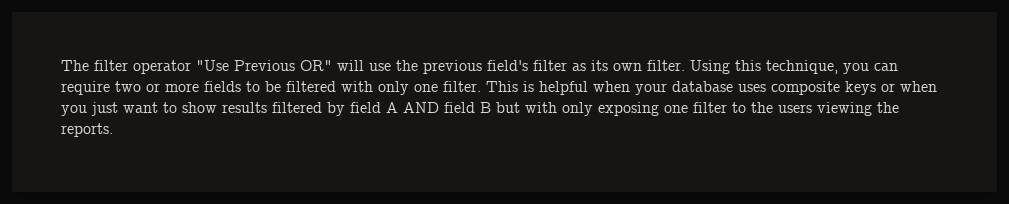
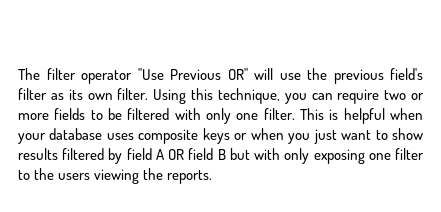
- This is helpful when your database uses composite keys or when you just want to show results filtered by field A AND field B but with only exposing one filter to the users viewing the reports.
+ This is helpful when your database uses composite keys or when you just want to show results filtered by field A OR field B but with only exposing one filter to the users viewing the reports.

